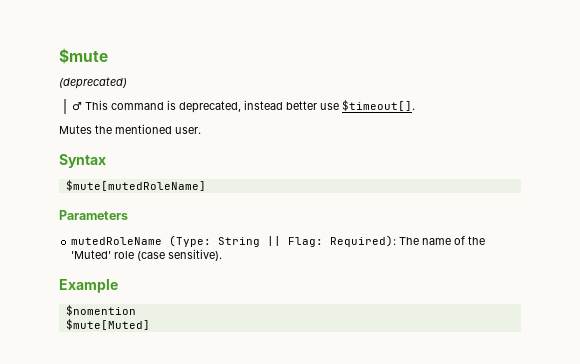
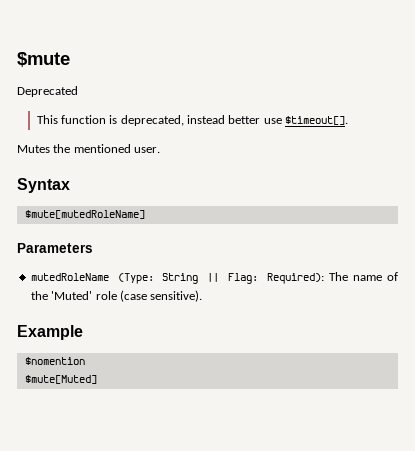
- (deprecated)
- ♂ This command is deprecated, instead better use $timeout[].
+ Deprecated
+ This function is deprecated, instead better use $timeout[].

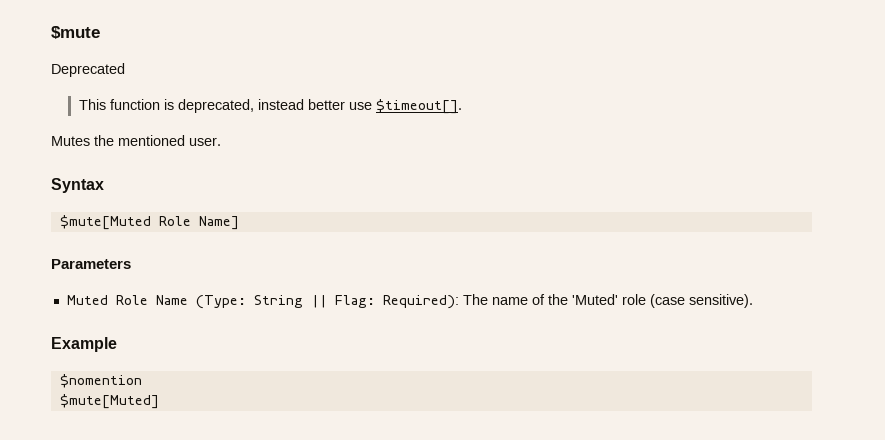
- $mute[mutedRoleName]
+ $mute[Muted Role Name]
  Parameters
- mutedRoleName (Type: String || Flag: Required): The name of the 'Muted' role (case sensitive).
+ Muted Role Name (Type: String || Flag: Required): The name of the 'Muted' role (case sensitive).

